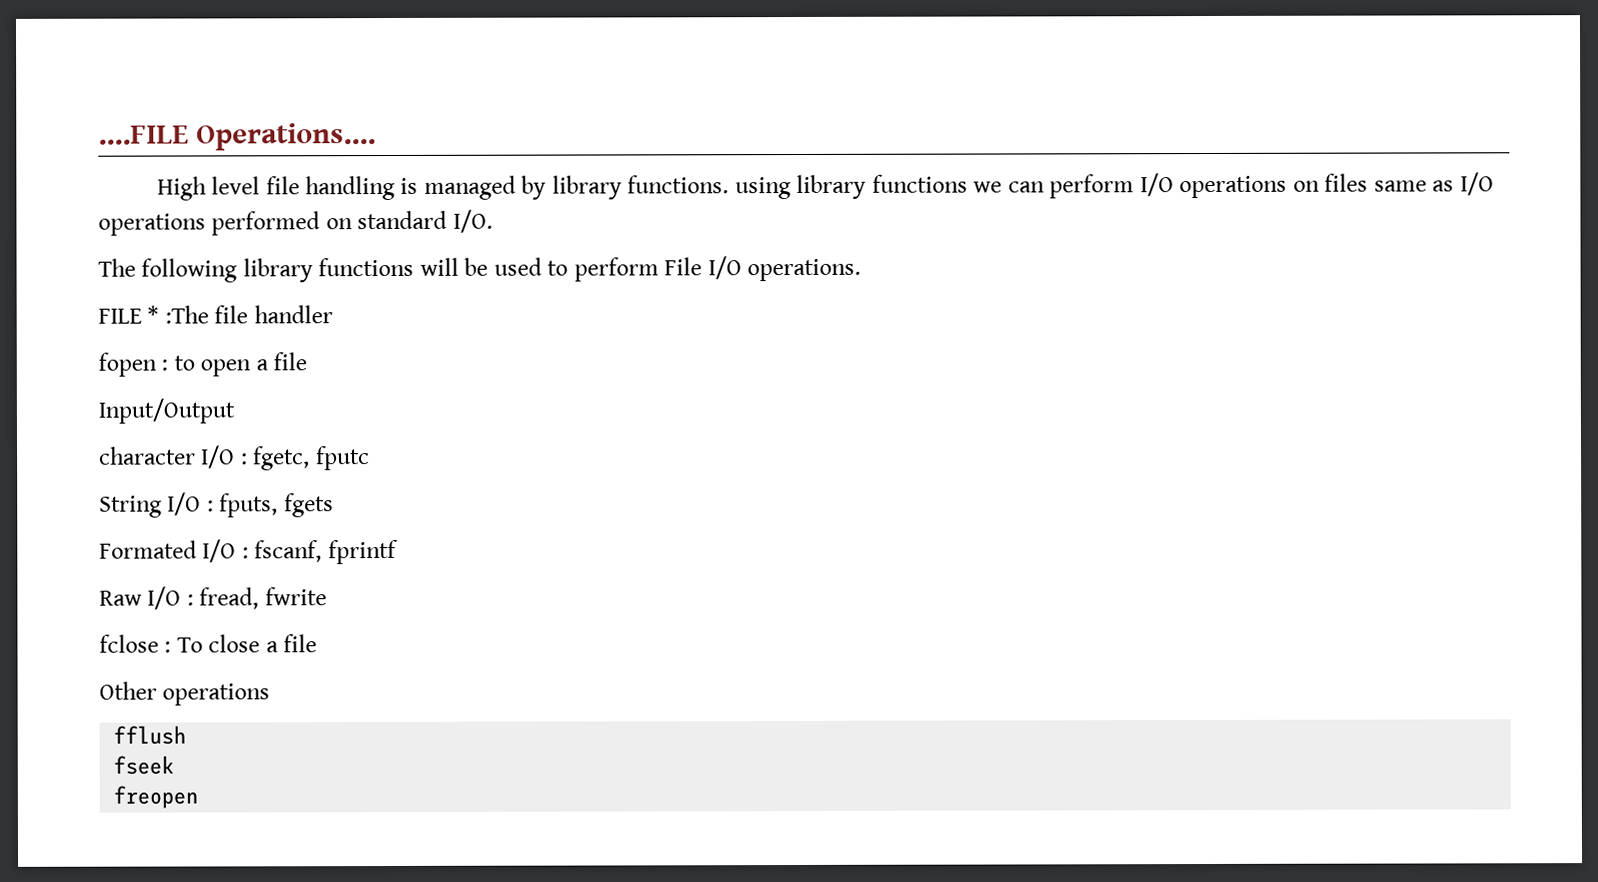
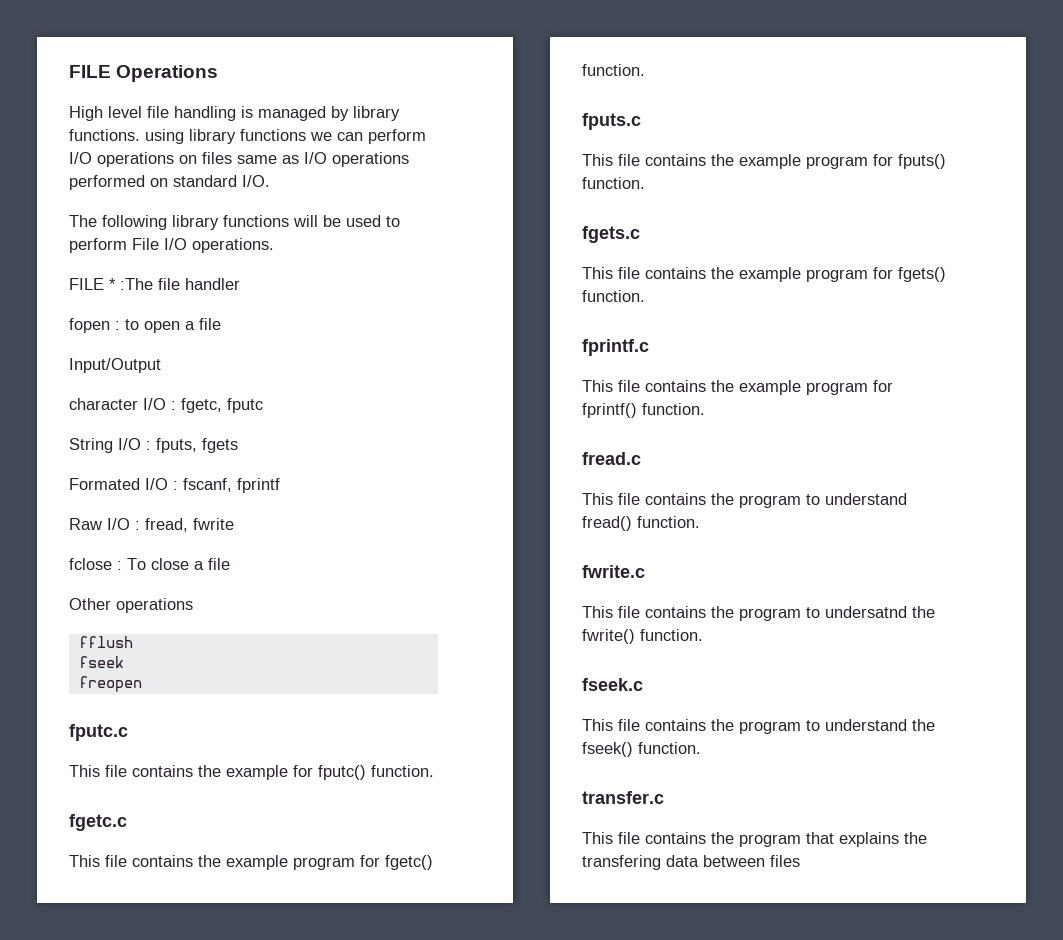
- ....FILE Operations....
+ FILE Operations
+ fputc.c
+ This file contains the example for fputc() function.
+ fgetc.c
+ This file contains the example program for fgetc() function.
+ fputs.c
+ This file contains the example program for fputs() function.
+ fgets.c
+ This file contains the example program for fgets() function.
+ fprintf.c
+ This file contains the example program for fprintf() function.
+ fread.c
+ This file contains the program to understand fread() function.
+ fwrite.c
+ This file contains the program to undersatnd the fwrite() function.
+ fseek.c
+ This file contains the program to understand the fseek() function.
+ transfer.c
+ This file contains the program that explains the transfering data between files

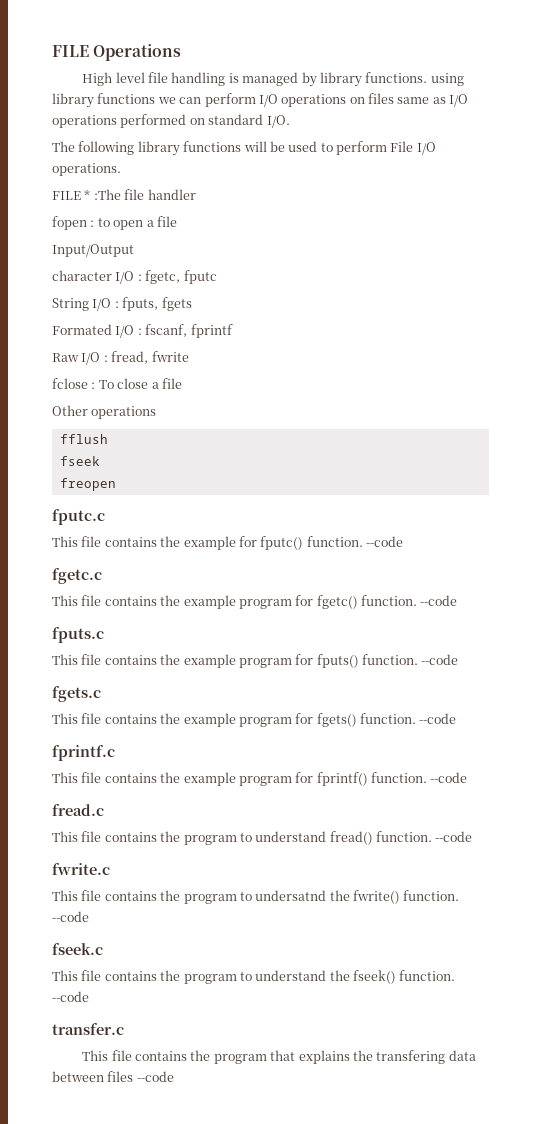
- This file contains the example for fputc() function.
+ This file contains the example for fputc() function. --code
- This file contains the example program for fgetc() function.
+ This file contains the example program for fgetc() function. --code
- This file contains the example program for fputs() function.
+ This file contains the example program for fputs() function. --code
- This file contains the example program for fgets() function.
+ This file contains the example program for fgets() function. --code
- This file contains the example program for fprintf() function.
+ This file contains the example program for fprintf() function. --code
- This file contains the program to understand fread() function.
+ This file contains the program to understand fread() function. --code
- This file contains the program to undersatnd the fwrite() function.
+ This file contains the program to undersatnd the fwrite() function. --code
- This file contains the program to understand the fseek() function.
+ This file contains the program to understand the fseek() function. --code
- This file contains the program that explains the transfering data between files
+ This file contains the program that explains the transfering data between files --code

